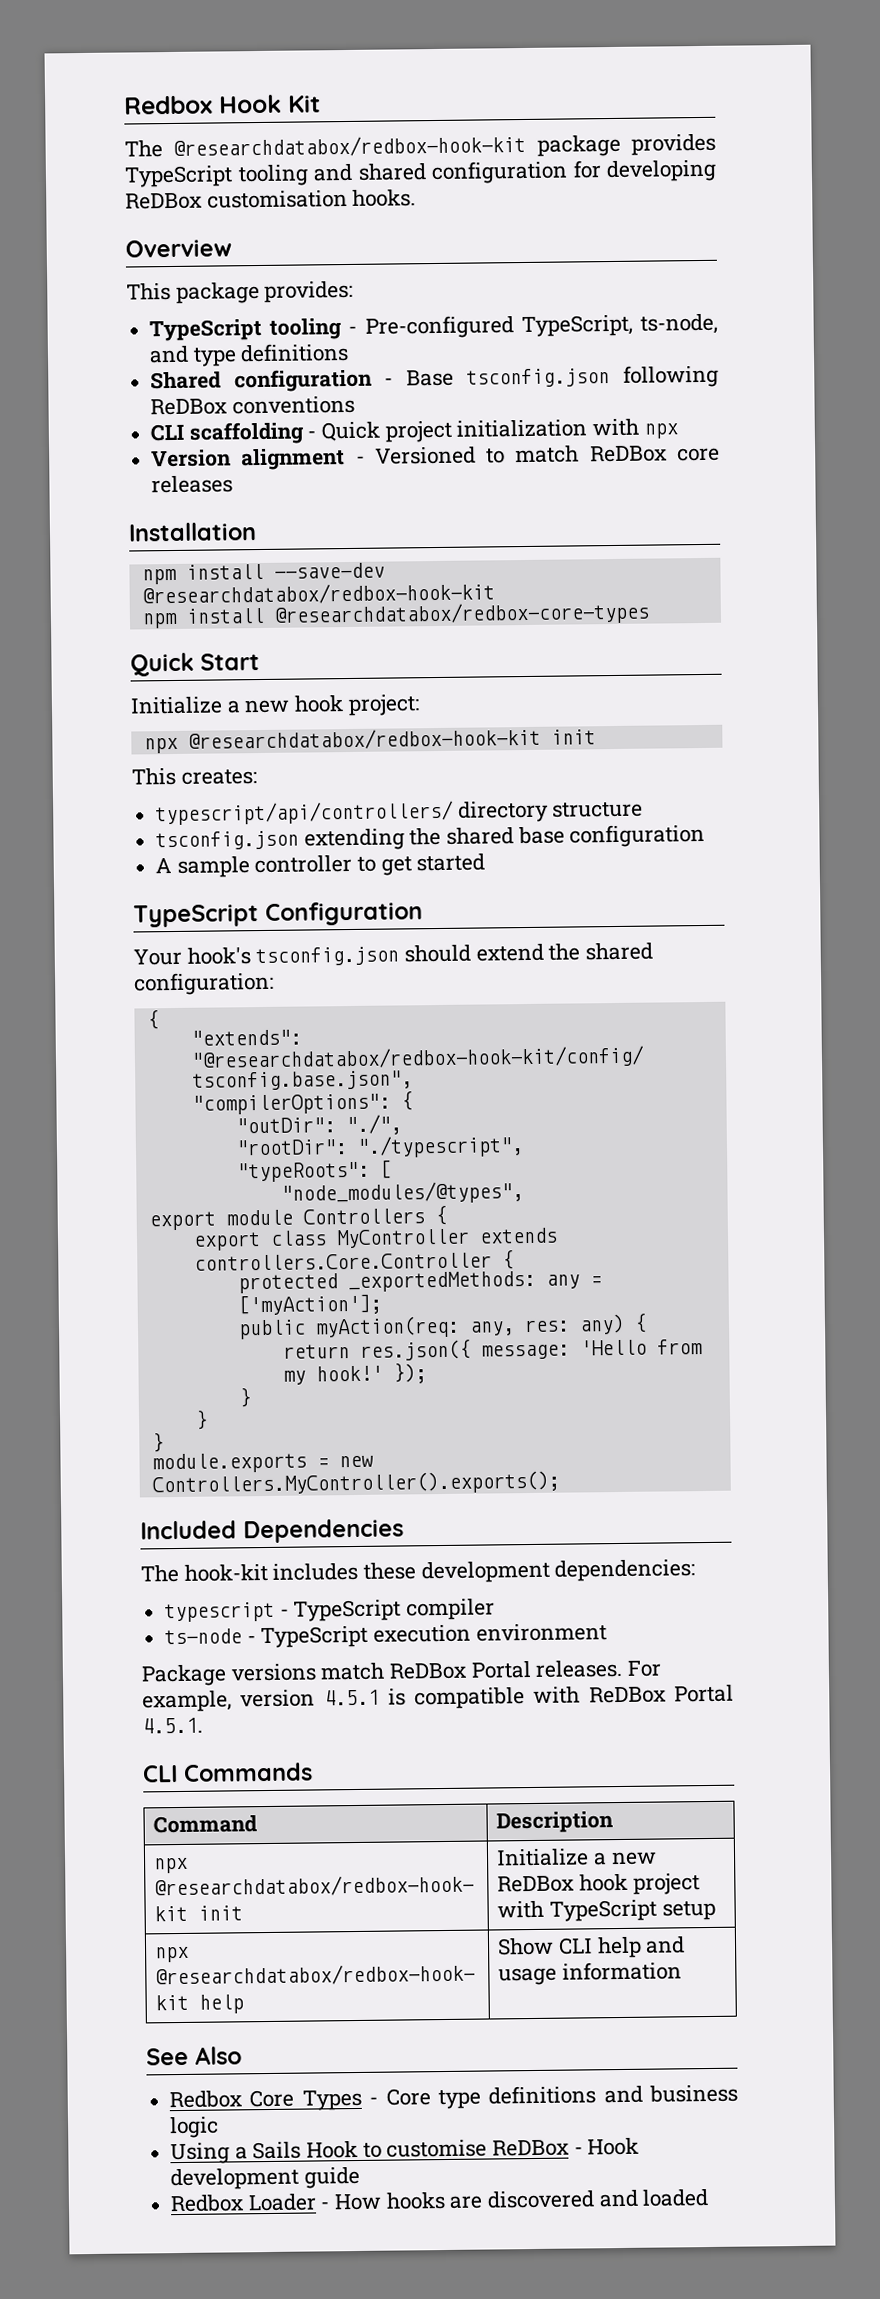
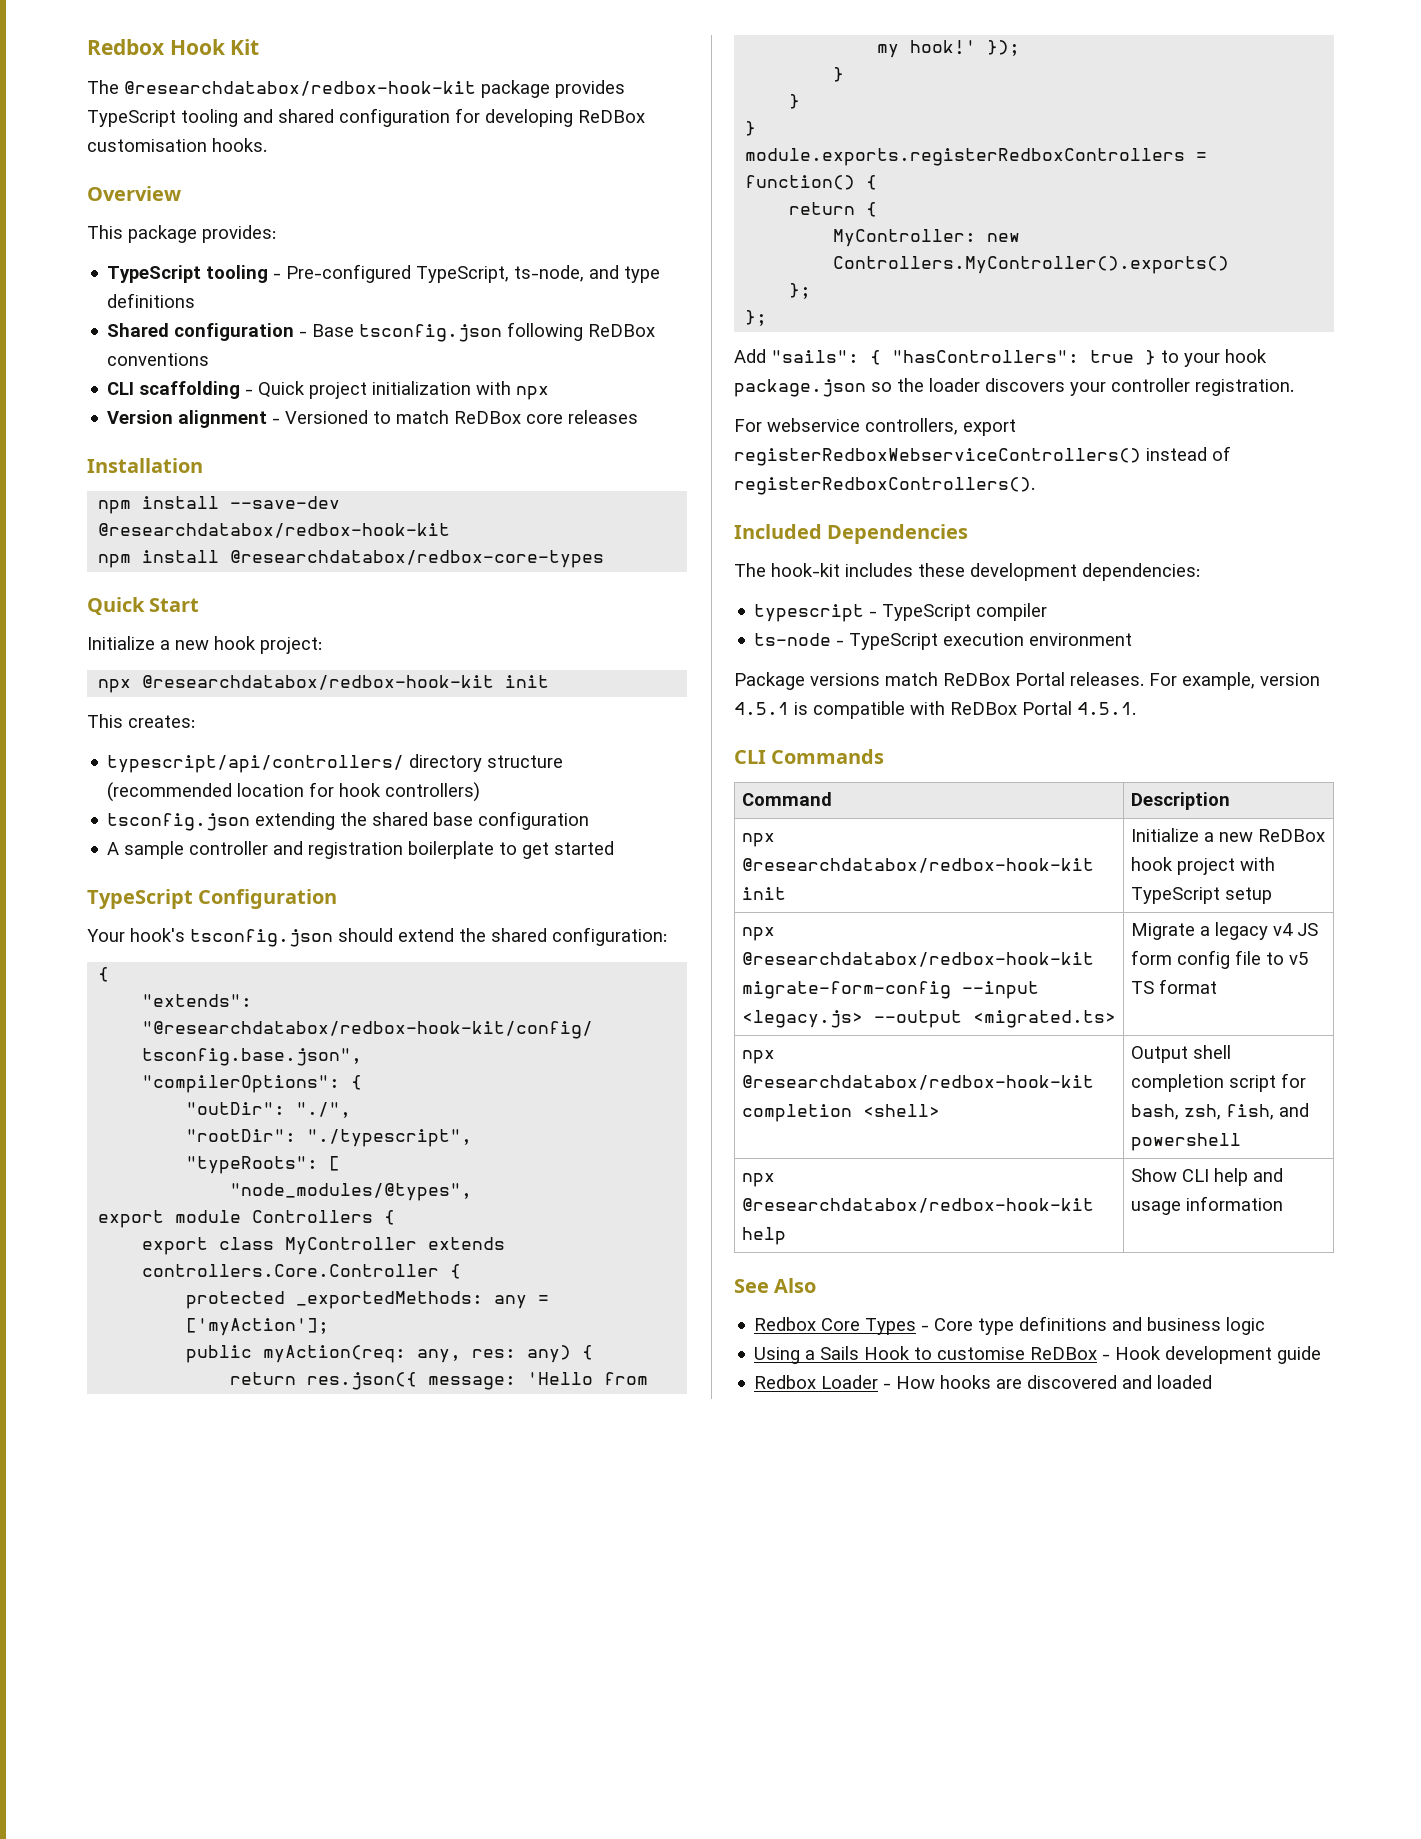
- typescript/api/controllers/ directory structure
+ typescript/api/controllers/ directory structure (recommended location for hook controllers)
- A sample controller to get started
+ A sample controller and registration boilerplate to get started
- module.exports = new Controllers.MyController().exports();
+ module.exports.registerRedboxControllers = function() {
+ return {
+ MyController: new Controllers.MyController().exports()
+ };
+ };
+ Add "sails": { "hasControllers": true } to your hook package.json so the loader discovers your controller registration.
+ For webservice controllers, export registerRedboxWebserviceControllers() instead of registerRedboxControllers().
+ npx @researchdatabox/redbox-hook-kit migrate-form-config --input <legacy.js> --output <migrated.ts> | Migrate a legacy v4 JS form config file to v5 TS format
+ npx @researchdatabox/redbox-hook-kit completion <shell> | Output shell completion script for bash, zsh, fish, and powershell

